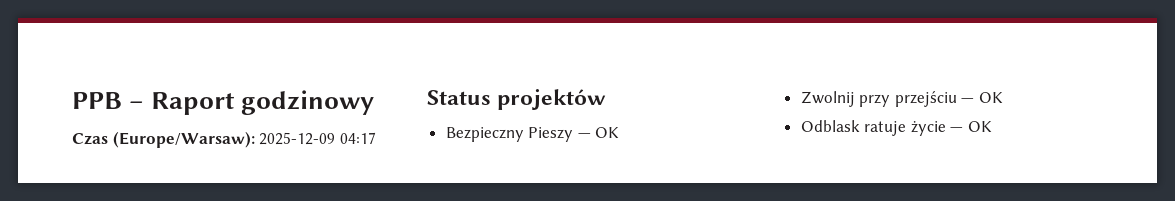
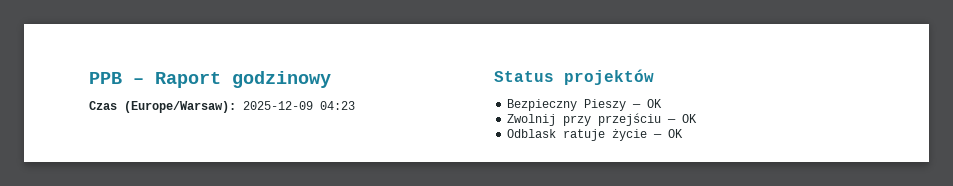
- Czas (Europe/Warsaw): 2025-12-09 04:17
+ Czas (Europe/Warsaw): 2025-12-09 04:23

